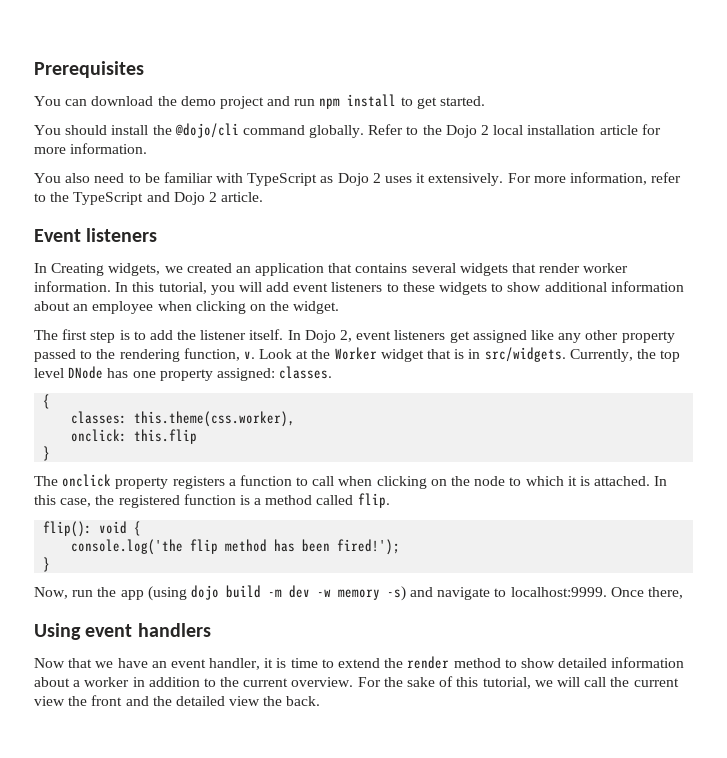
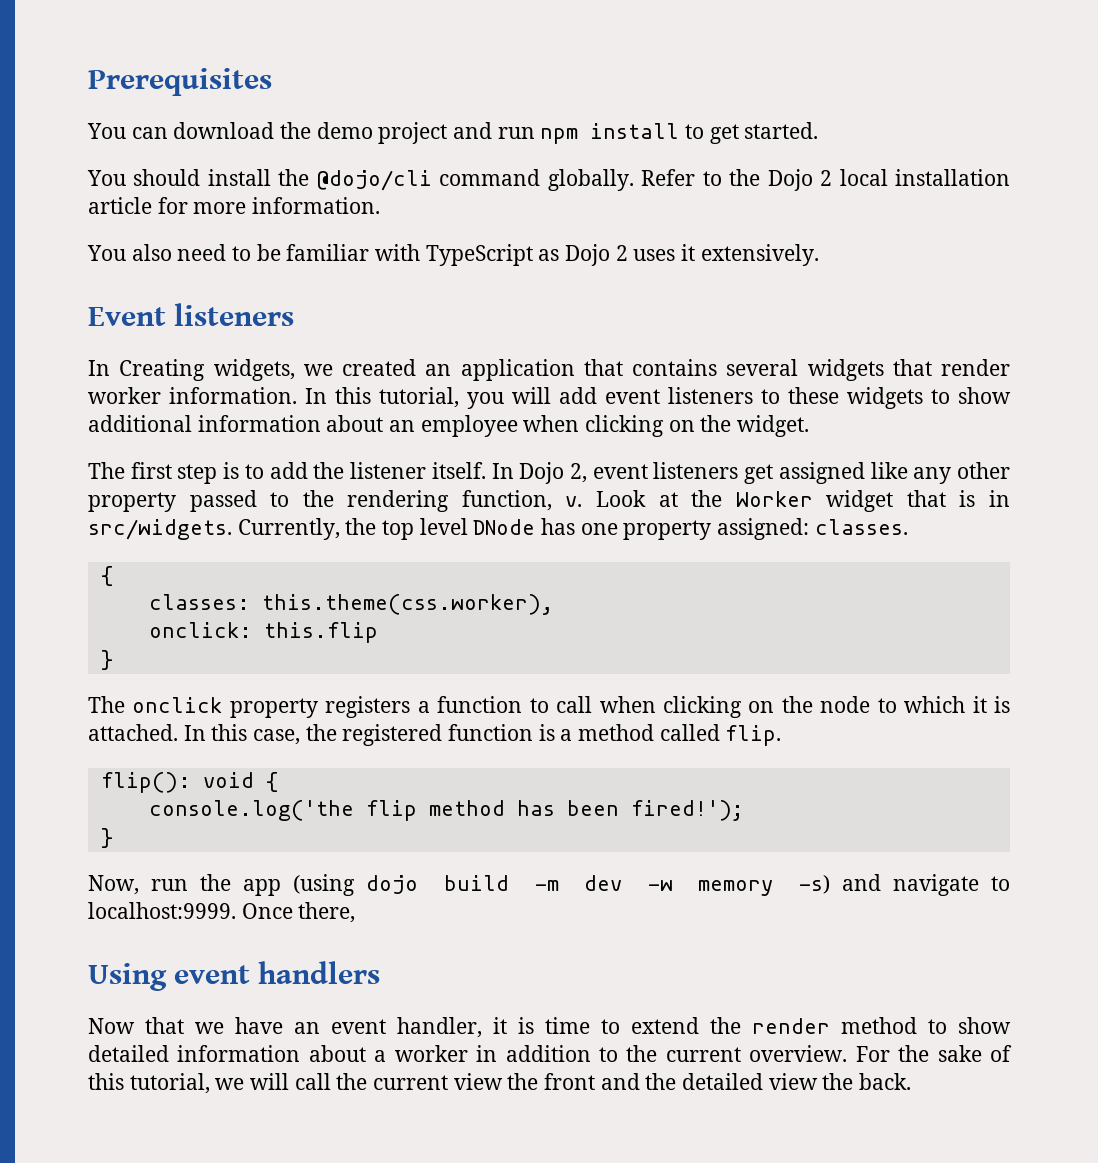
- For more information, refer to the TypeScript and Dojo 2 article.

